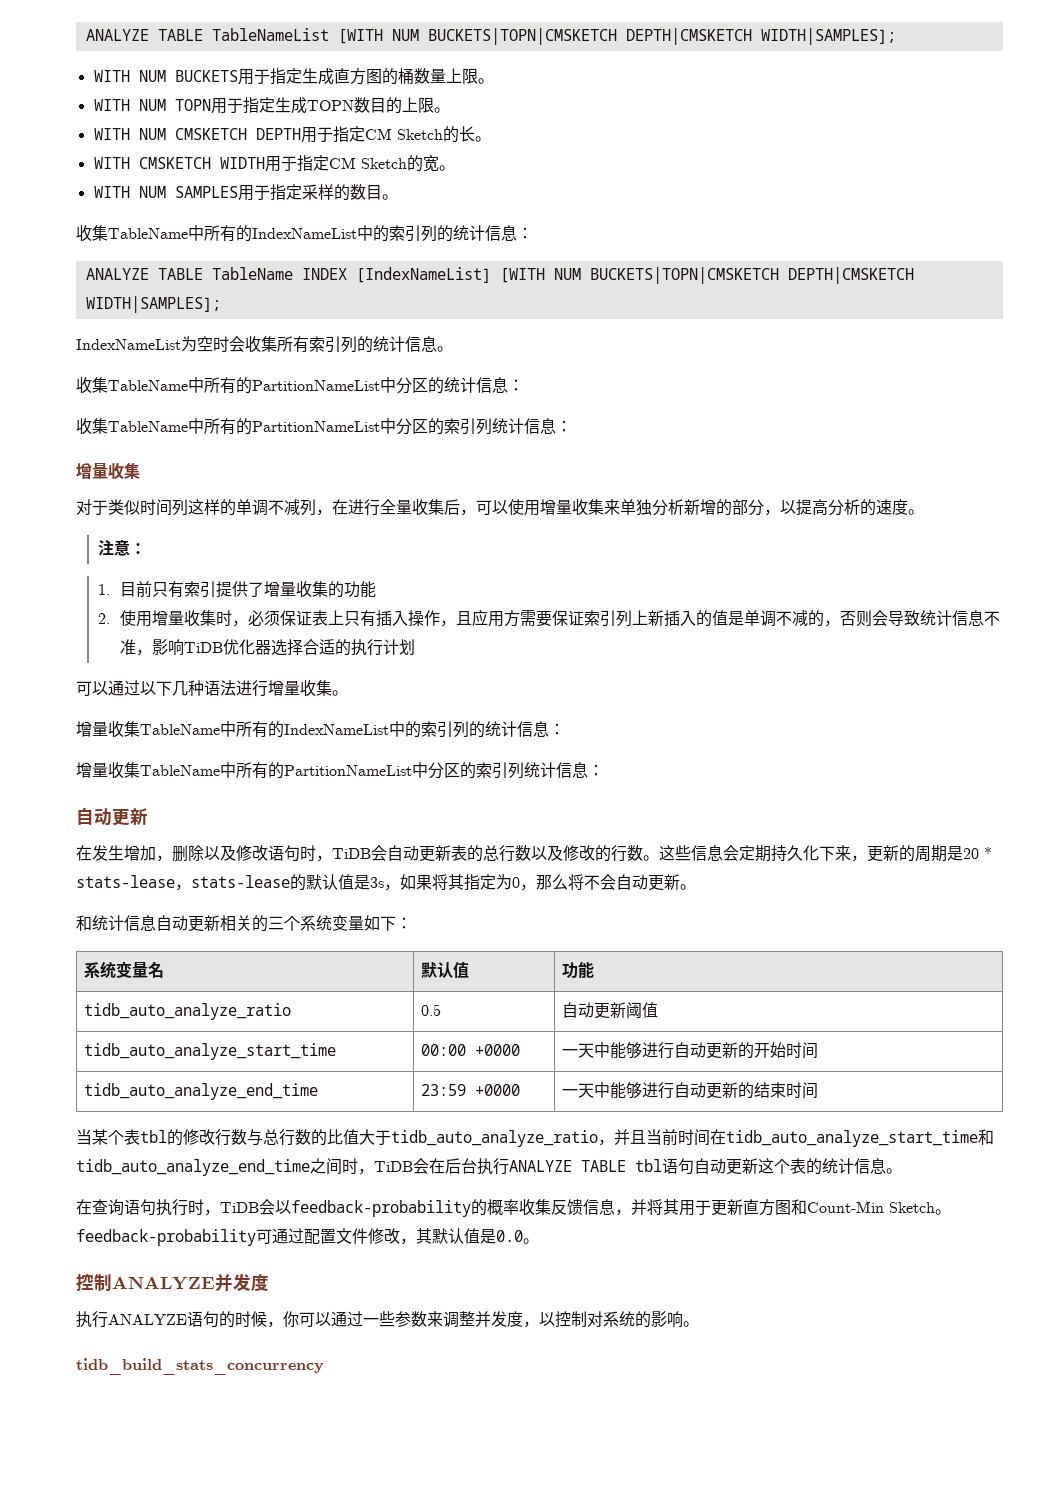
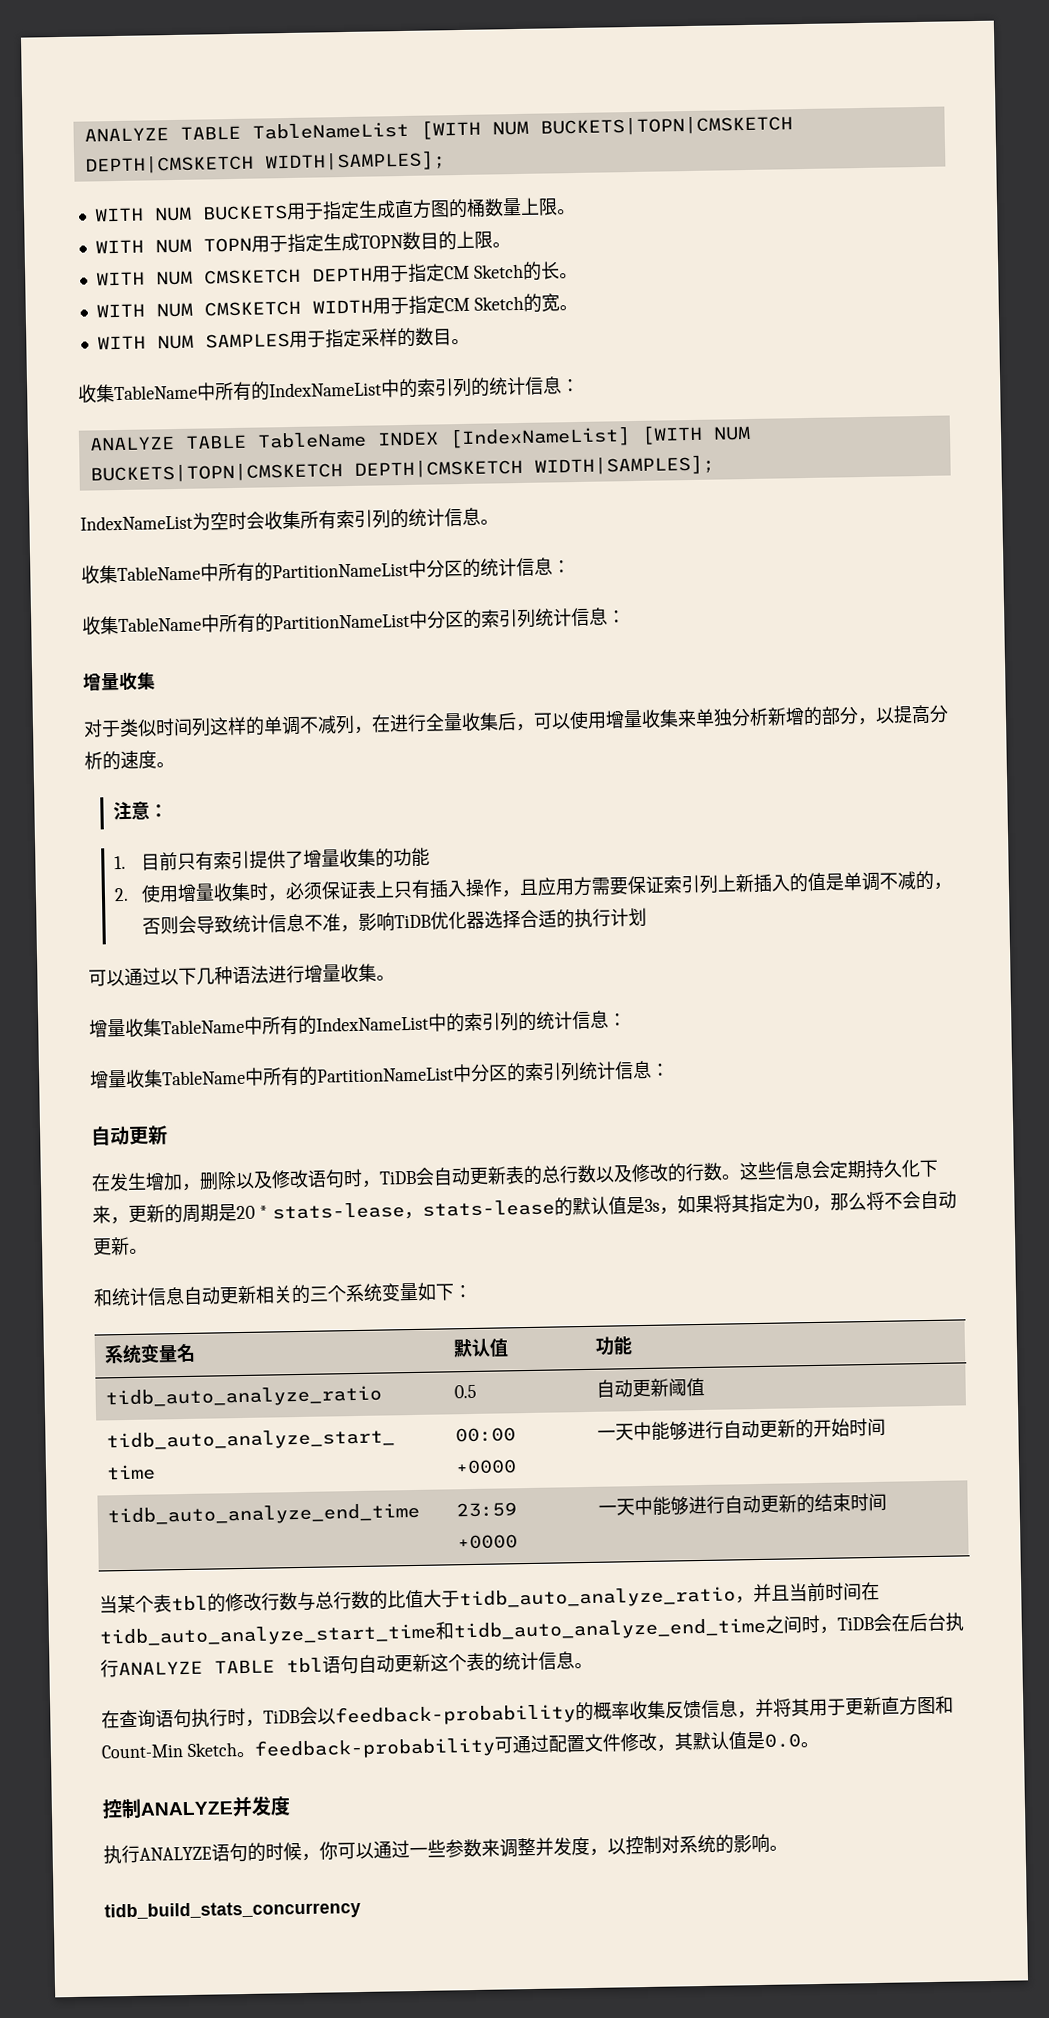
- WITH CMSKETCH WIDTH用于指定CM Sketch的宽。
+ WITH NUM CMSKETCH WIDTH用于指定CM Sketch的宽。

